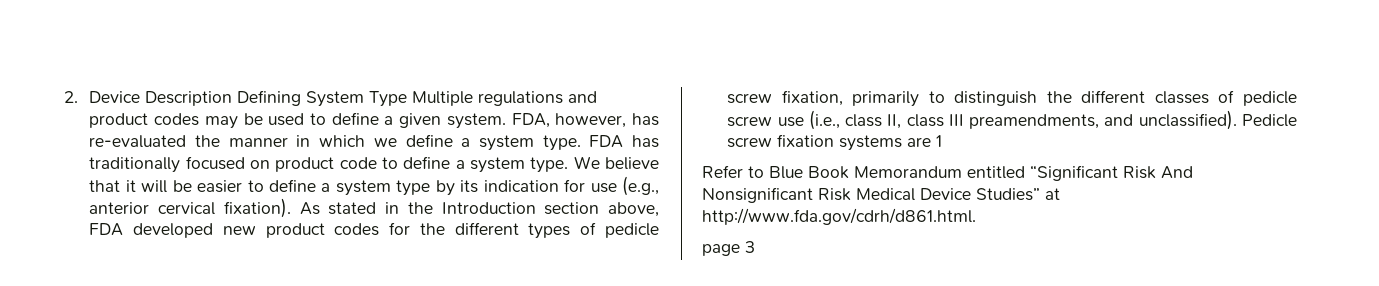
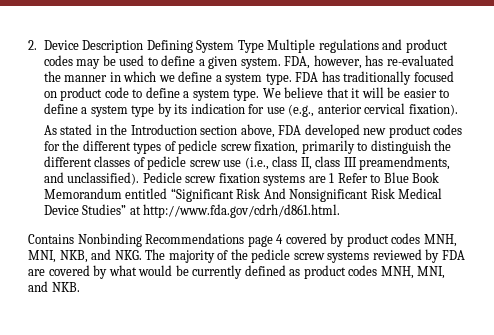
- We believe that it will be easier to define a system type by its indication for use (e.g., anterior cervical fixation). As stated in the Introduction section above, FDA developed new product codes for the different types of pedicle screw fixation, primarily to distinguish the different classes of pedicle screw use (i.e., class II, class III preamendments, and unclassified).
+ We believe that it will be easier to define a system type by its indication for use (e.g., anterior cervical fixation).
+ As stated in the Introduction section above, FDA developed new product codes for the different types of pedicle screw fixation, primarily to distinguish the different classes of pedicle screw use (i.e., class II, class III preamendments, and unclassified).
- Pedicle screw fixation systems are 1
- Refer to Blue Book Memorandum entitled “Significant Risk And Nonsignificant Risk Medical Device Studies” at http://www.fda.gov/cdrh/d861.html.
+ Pedicle screw fixation systems are 1 Refer to Blue Book Memorandum entitled “Significant Risk And Nonsignificant Risk Medical Device Studies” at http://www.fda.gov/cdrh/d861.html.
- page 3
+ Contains Nonbinding Recommendations page 4 covered by product codes MNH, MNI, NKB, and NKG. The majority of the pedicle screw systems reviewed by FDA are covered by what would be currently defined as product codes MNH, MNI, and NKB.

